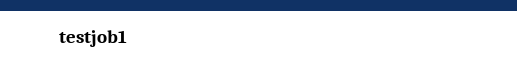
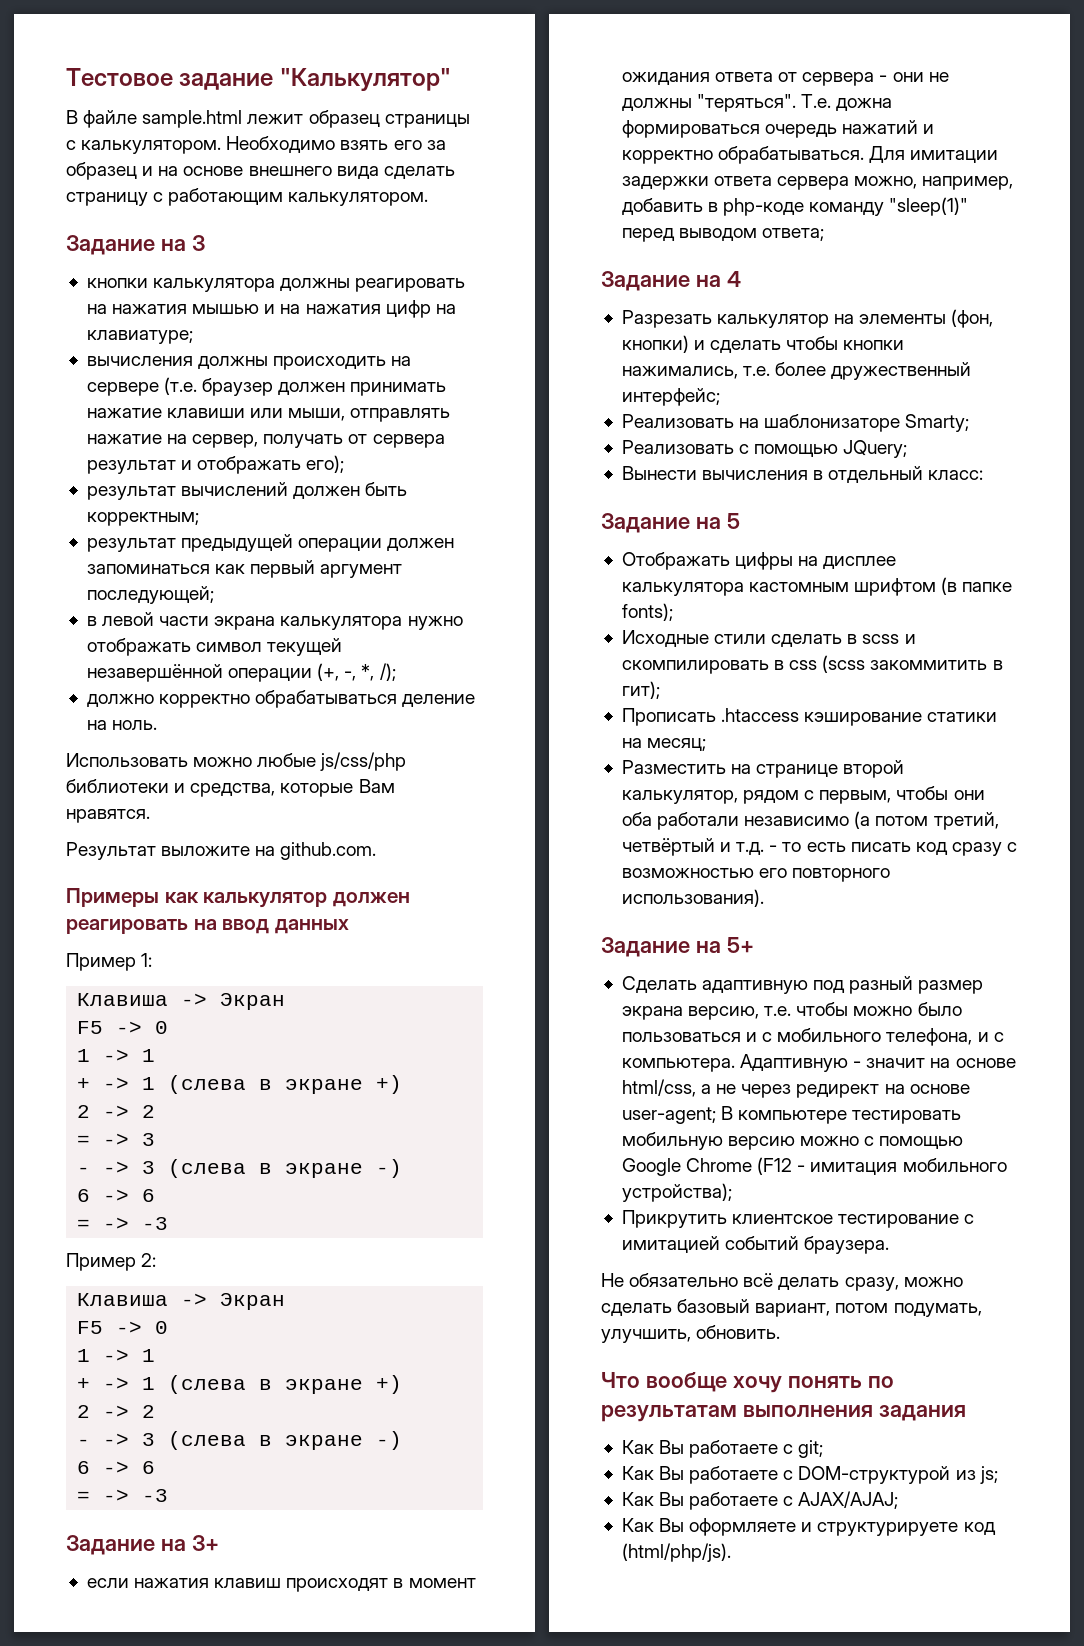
- testjob1
+ Тестовое задание "Калькулятор"
+ В файле sample.html лежит образец страницы с калькулятором. Необходимо взять его за образец и на основе внешнего вида сделать страницу с работающим калькулятором.
+ Задание на 3
+ кнопки калькулятора должны реагировать на нажатия мышью и на нажатия цифр на клавиатуре;
+ вычисления должны происходить на сервере (т.е. браузер должен принимать нажатие клавиши или мыши, отправлять нажатие на сервер, получать от сервера результат и отображать его);
+ результат вычислений должен быть корректным;
+ результат предыдущей операции должен запоминаться как первый аргумент последующей;
+ в левой части экрана калькулятора нужно отображать символ текущей незавершённой операции (+, -, *, /);
+ должно корректно обрабатываться деление на ноль.
+ Использовать можно любые js/css/php библиотеки и средства, которые Вам нравятся.
+ Результат выложите на github.com.
+ Примеры как калькулятор должен реагировать на ввод данных
+ Пример 1:
+ Клавиша -> Экран
+ F5 -> 0
+ 1 -> 1
+ + -> 1 (слева в экране +)
+ 2 -> 2
+ = -> 3
+ - -> 3 (слева в экране -)
+ 6 -> 6
+ = -> -3
+ Пример 2:
+ Клавиша -> Экран
+ F5 -> 0
+ 1 -> 1
+ + -> 1 (слева в экране +)
+ 2 -> 2
+ - -> 3 (слева в экране -)
+ 6 -> 6
+ = -> -3
+ Задание на 3+
+ если нажатия клавиш происходят в момент ожидания ответа от сервера - они не должны "теряться". Т.е. дожна формироваться очередь нажатий и корректно обрабатываться. Для имитации задержки ответа сервера можно, например, добавить в php-коде команду "sleep(1)" перед выводом ответа;
+ Задание на 4
+ Разрезать калькулятор на элементы (фон, кнопки) и сделать чтобы кнопки нажимались, т.е. более дружественный интерфейс;
+ Реализовать на шаблонизаторе Smarty;
+ Реализовать с помощью JQuery;
+ Вынести вычисления в отдельный класс:
+ Задание на 5
+ Отображать цифры на дисплее калькулятора кастомным шрифтом (в папке fonts);
+ Исходные стили сделать в scss и скомпилировать в css (scss закоммитить в гит);
+ Прописать .htaccess кэширование статики на месяц;
+ Разместить на странице второй калькулятор, рядом с первым, чтобы они оба работали независимо (а потом третий, четвёртый и т.д. - то есть писать код сразу с возможностью его повторного использования).
+ Задание на 5+
+ Сделать адаптивную под разный размер экрана версию, т.е. чтобы можно было пользоваться и с мобильного телефона, и с компьютера. Адаптивную - значит на основе html/css, а не через редирект на основе user-agent; В компьютере тестировать мобильную версию можно с помощью Google Chrome (F12 - имитация мобильного устройства);
+ Прикрутить клиентское тестирование с имитацией событий браузера.
+ Не обязательно всё делать сразу, можно сделать базовый вариант, потом подумать, улучшить, обновить.
+ Что вообще хочу понять по результатам выполнения задания
+ Как Вы работаете с git;
+ Как Вы работаете с DOM-структурой из js;
+ Как Вы работаете с AJAX/AJAJ;
+ Как Вы оформляете и структурируете код (html/php/js).

